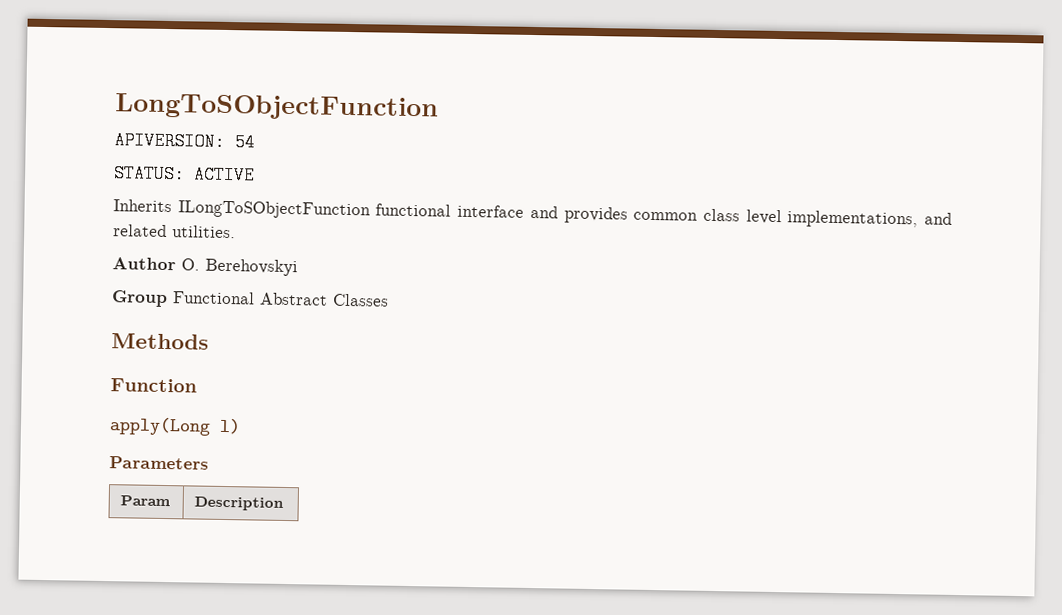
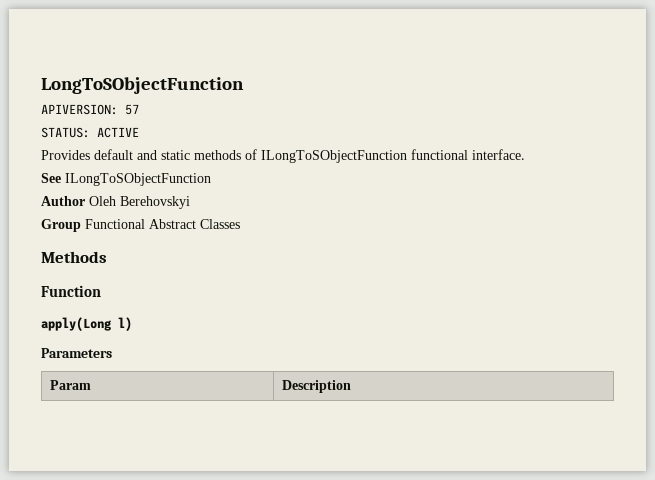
- APIVERSION: 54
+ APIVERSION: 57
- Inherits ILongToSObjectFunction functional interface and provides common class level implementations, and related utilities.
+ Provides default and static methods of ILongToSObjectFunction functional interface.
+ See ILongToSObjectFunction
- Author O. Berehovskyi
+ Author Oleh Berehovskyi

